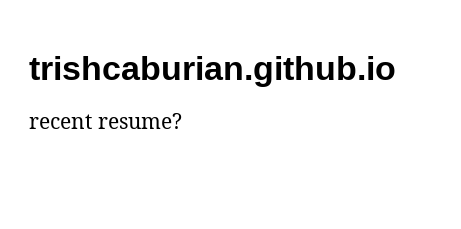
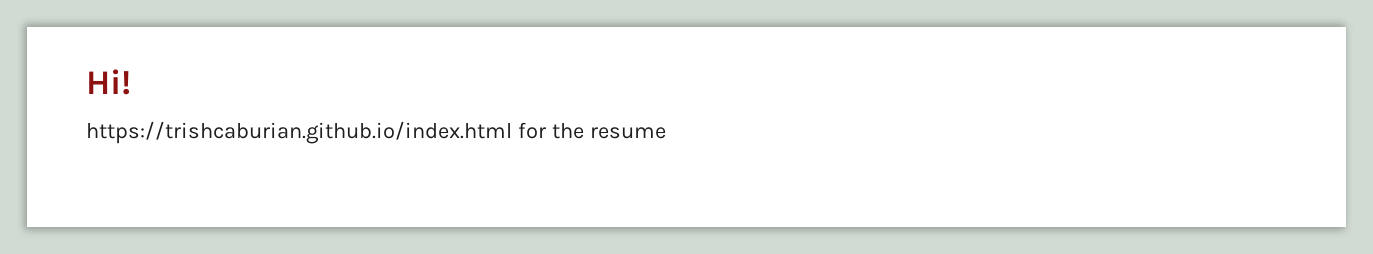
- trishcaburian.github.io
- recent resume?
+ Hi!
+ https://trishcaburian.github.io/index.html for the resume

